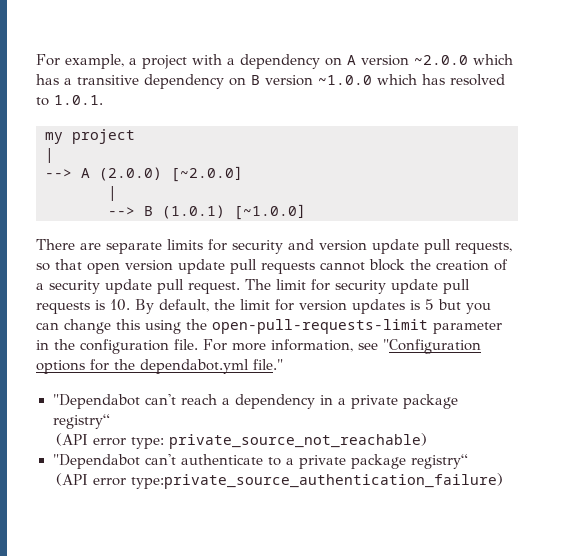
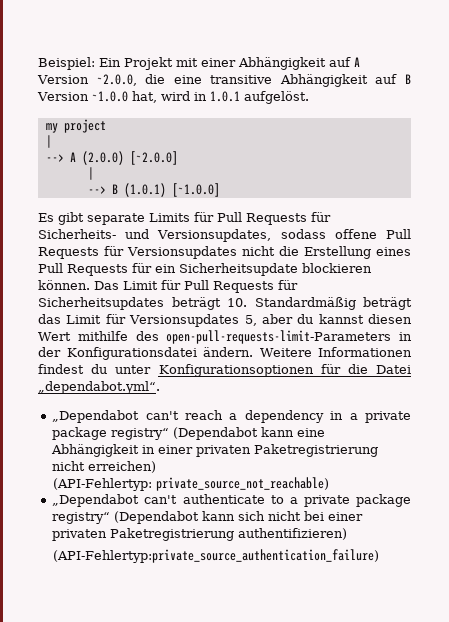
- For example, a project with a dependency on A version ~2.0.0 which has a transitive dependency on B version ~1.0.0 which has resolved to 1.0.1.
+ Beispiel: Ein Projekt mit einer Abhängigkeit auf A Version ~2.0.0, die eine transitive Abhängigkeit auf B Version ~1.0.0 hat, wird in 1.0.1 aufgelöst.
- There are separate limits for security and version update pull requests, so that open version update pull requests cannot block the creation of a security update pull request. The limit for security update pull requests is 10. By default, the limit for version updates is 5 but you can change this using the open-pull-requests-limit parameter in the configuration file. For more information, see "Configuration options for the dependabot.yml file."
- "Dependabot can't reach a dependency in a private package registry“
- (API error type: private_source_not_reachable)
+ Es gibt separate Limits für Pull Requests für Sicherheits- und Versionsupdates, sodass offene Pull Requests für Versionsupdates nicht die Erstellung eines Pull Requests für ein Sicherheitsupdate blockieren können. Das Limit für Pull Requests für Sicherheitsupdates beträgt 10. Standardmäßig beträgt das Limit für Versionsupdates 5, aber du kannst diesen Wert mithilfe des open-pull-requests-limit-Parameters in der Konfigurationsdatei ändern. Weitere Informationen findest du unter Konfigurationsoptionen für die Datei „dependabot.yml“.
+ „Dependabot can't reach a dependency in a private package registry“ (Dependabot kann eine Abhängigkeit in einer privaten Paketregistrierung nicht erreichen)
+ (API-Fehlertyp: private_source_not_reachable)
- "Dependabot can't authenticate to a private package registry“
- (API error type:private_source_authentication_failure)
+ „Dependabot can't authenticate to a private package registry“ (Dependabot kann sich nicht bei einer privaten Paketregistrierung authentifizieren)
+ (API-Fehlertyp:private_source_authentication_failure)

